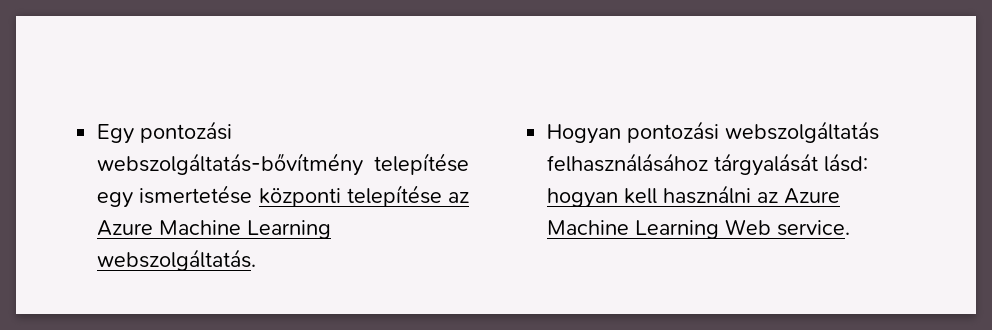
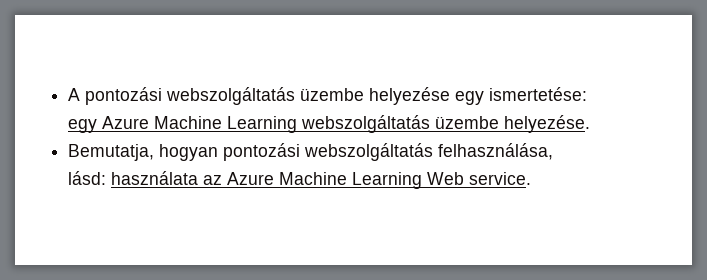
- Egy pontozási webszolgáltatás-bővítmény telepítése egy ismertetése központi telepítése az Azure Machine Learning webszolgáltatás.
- Hogyan pontozási webszolgáltatás felhasználásához tárgyalását lásd: hogyan kell használni az Azure Machine Learning Web service.
+ A pontozási webszolgáltatás üzembe helyezése egy ismertetése: egy Azure Machine Learning webszolgáltatás üzembe helyezése.
+ Bemutatja, hogyan pontozási webszolgáltatás felhasználása, lásd: használata az Azure Machine Learning Web service.

